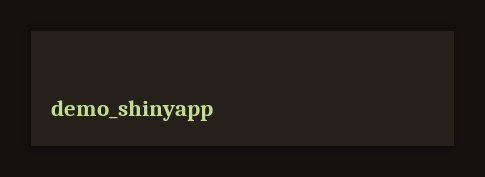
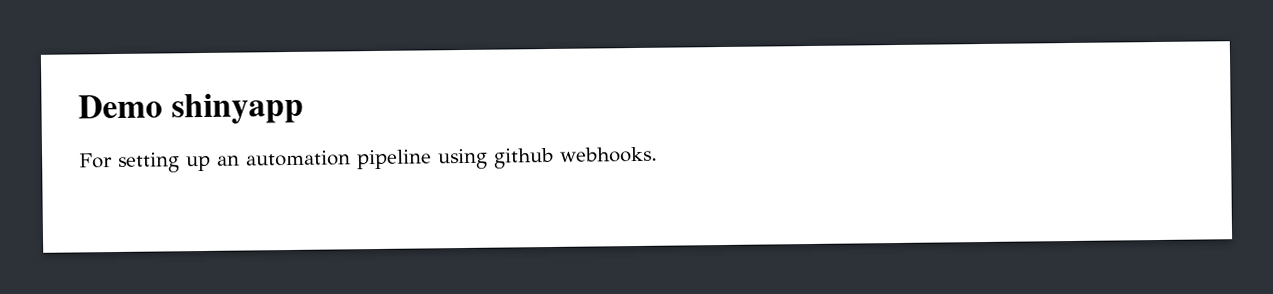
- demo_shinyapp
+ Demo shinyapp
+ For setting up an automation pipeline using github webhooks.

